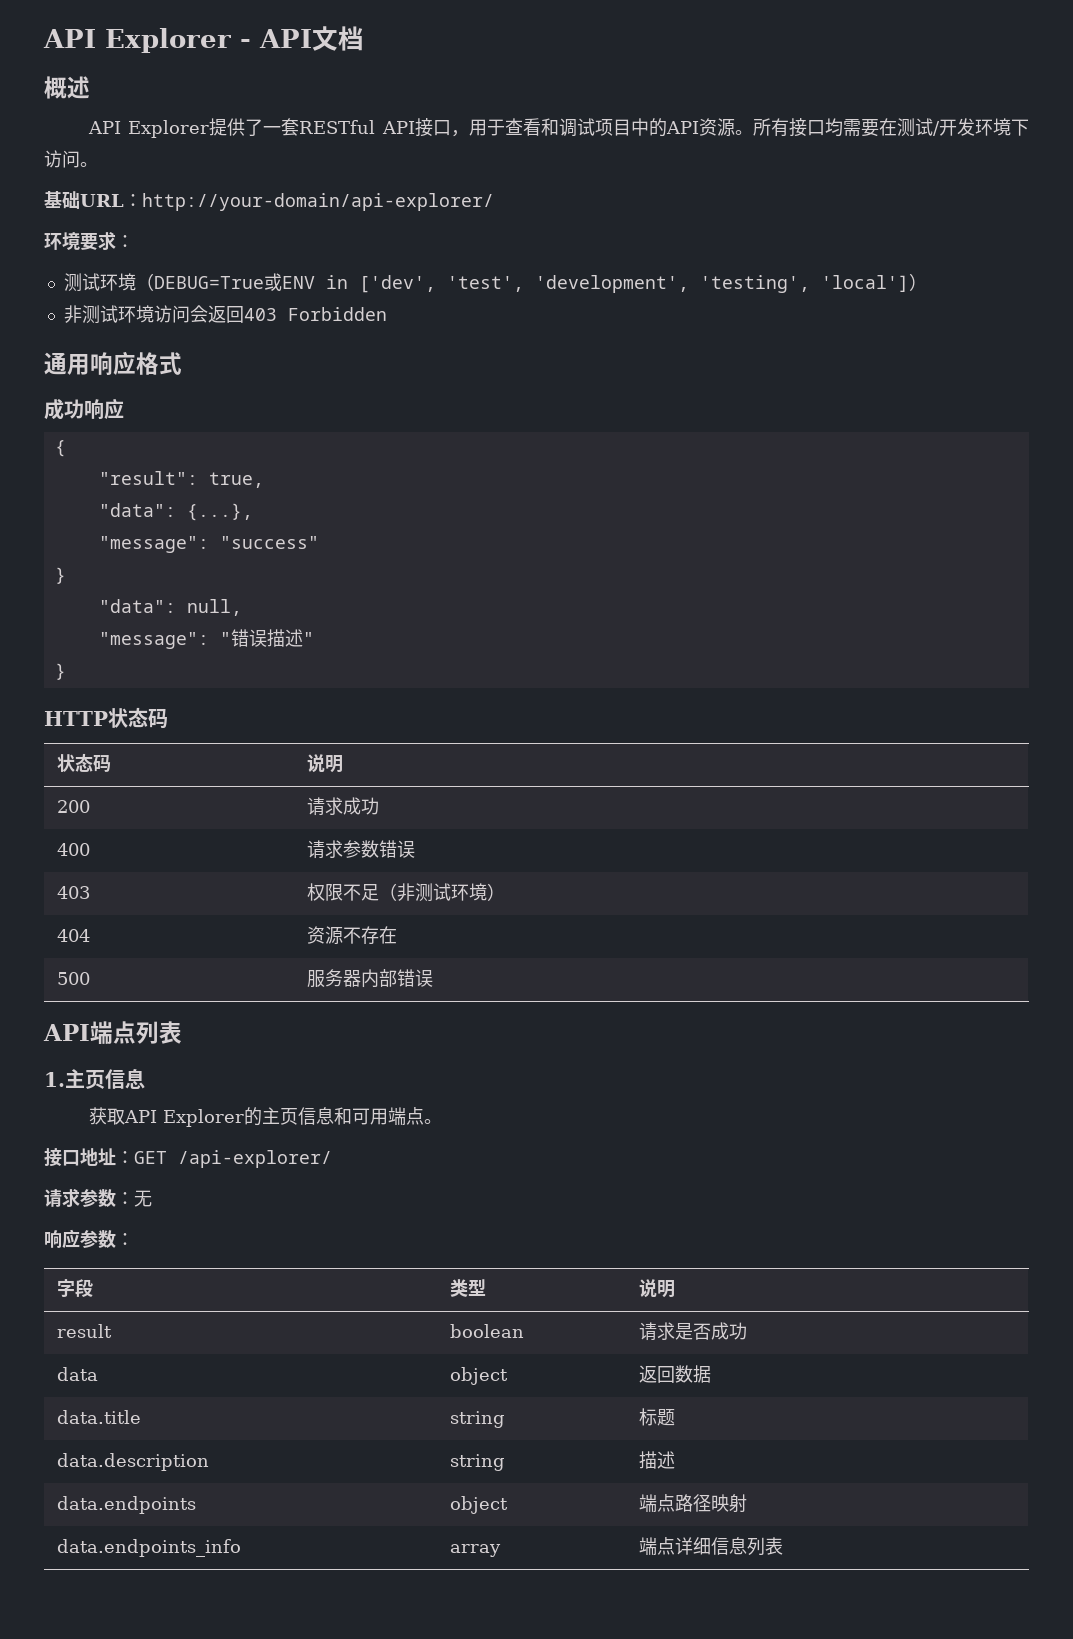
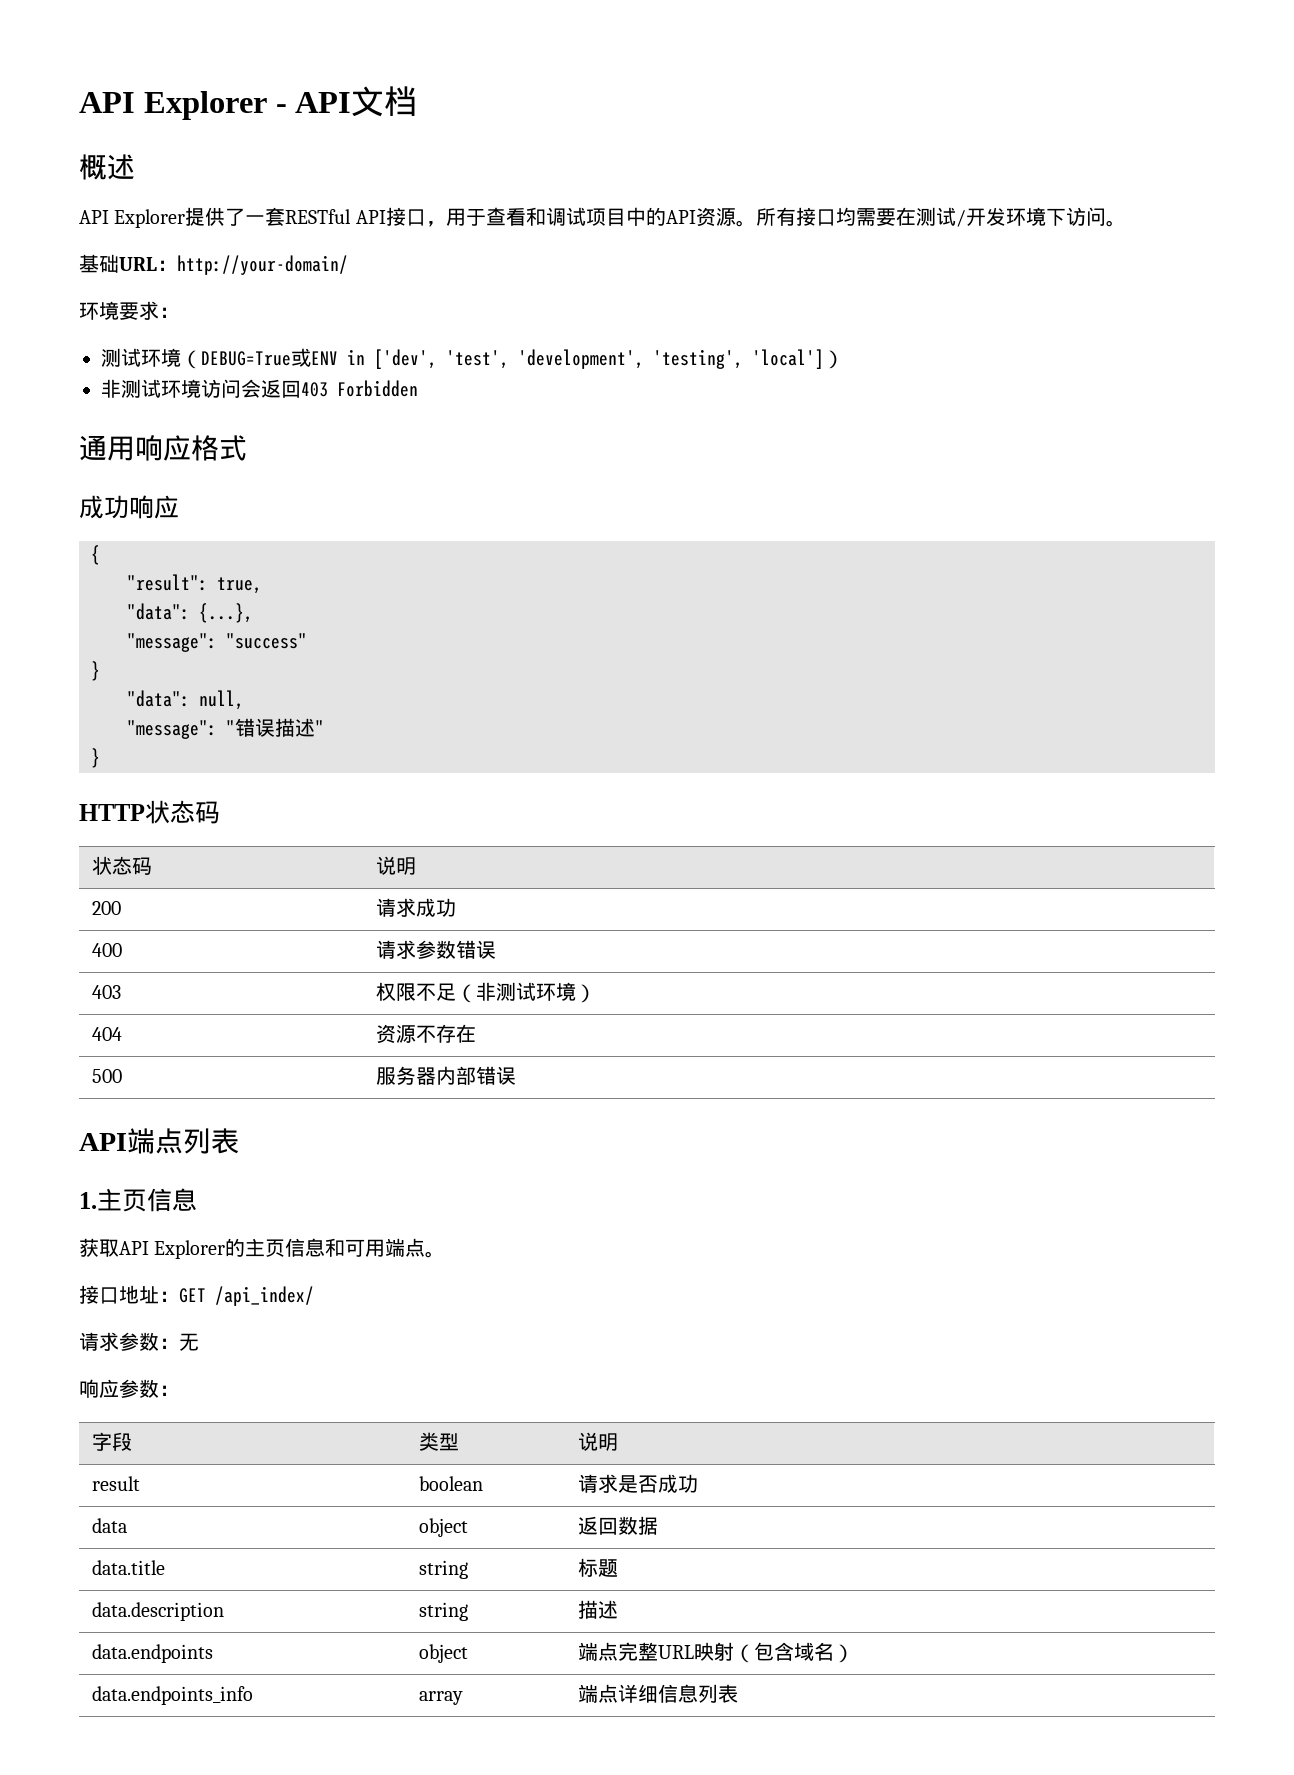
- 基础URL：http://your-domain/api-explorer/
+ 基础URL：http://your-domain/
- 接口地址：GET /api-explorer/
+ 接口地址：GET /api_index/
- data.endpoints | object | 端点路径映射
+ data.endpoints | object | 端点完整URL映射（包含域名）

